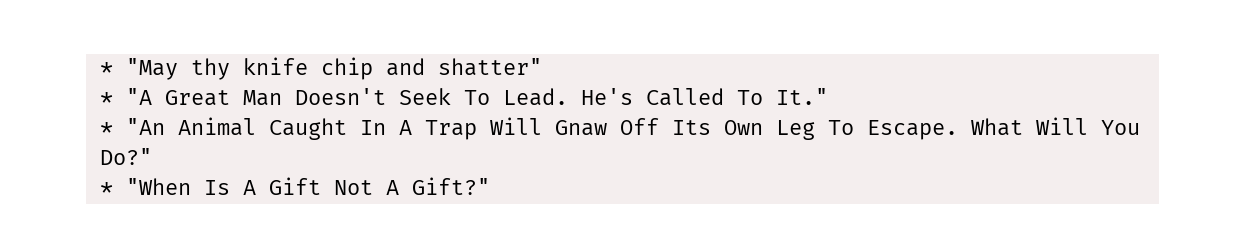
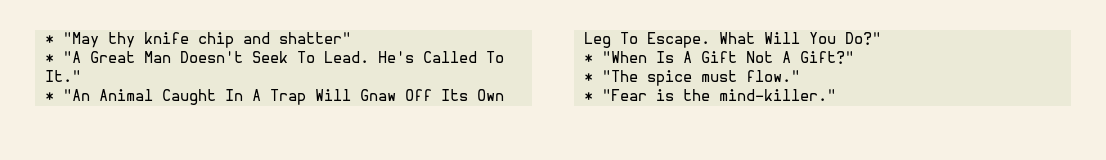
+ * "The spice must flow."
+ * "Fear is the mind-killer."

